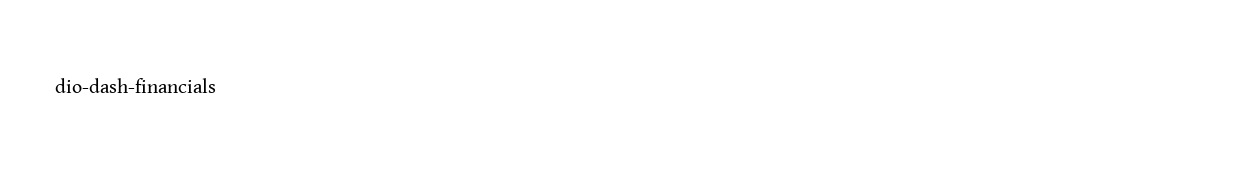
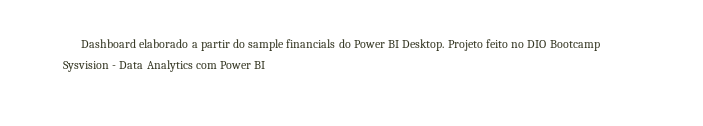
- dio-dash-financials
+ Dashboard elaborado a partir do sample financials do Power BI Desktop. Projeto feito no DIO Bootcamp Sysvision - Data Analytics com Power BI

